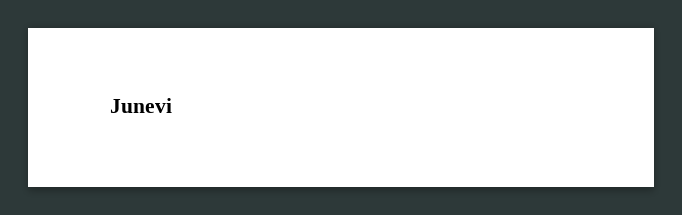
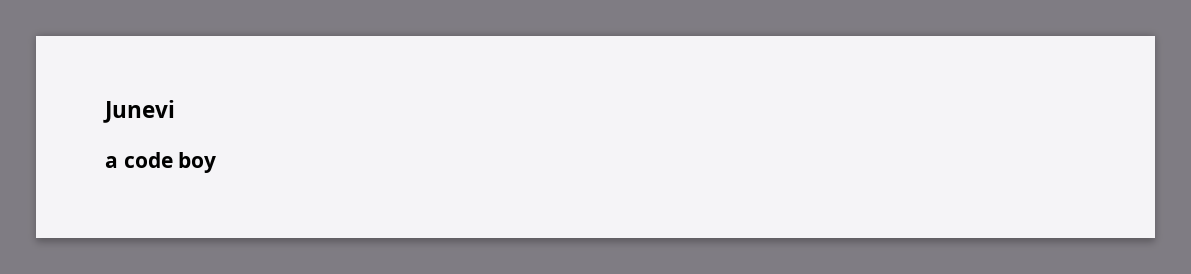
+ a code boy

